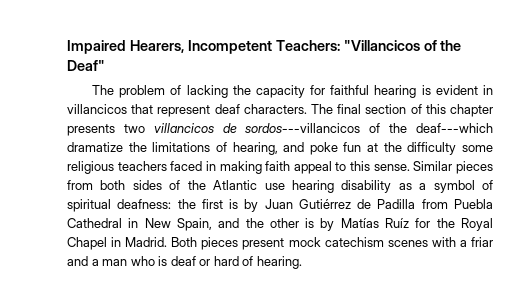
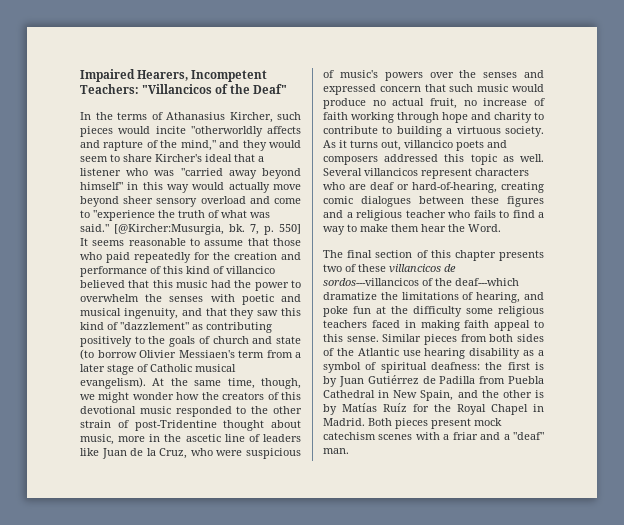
- The problem of lacking the capacity for faithful hearing is evident in villancicos that represent deaf characters. The final section of this chapter presents two villancicos de sordos---villancicos of the deaf---which dramatize the limitations of hearing, and poke fun at the difficulty some religious teachers faced in making faith appeal to this sense.
+ In the terms of Athanasius Kircher, such pieces would incite "otherworldly affects and rapture of the mind," and they would seem to share Kircher's ideal that a listener who was "carried away beyond himself" in this way would actually move beyond sheer sensory overload and come to "experience the truth of what was said." [@Kircher:Musurgia, bk. 7, p. 550] It seems reasonable to assume that those who paid repeatedly for the creation and performance of this kind of villancico believed that this music had the power to overwhelm the senses with poetic and musical ingenuity, and that they saw this kind of "dazzlement" as contributing positively to the goals of church and state (to borrow Olivier Messiaen's term from a later stage of Catholic musical evangelism). At the same time, though, we might wonder how the creators of this devotional music responded to the other strain of post-Tridentine thought about music, more in the ascetic line of leaders like Juan de la Cruz, who were suspicious of music's powers over the senses and expressed concern that such music would produce no actual fruit, no increase of faith working through hope and charity to contribute to building a virtuous society. As it turns out, villancico poets and composers addressed this topic as well. Several villancicos represent characters who are deaf or hard-of-hearing, creating comic dialogues between these figures and a religious teacher who fails to find a way to make them hear the Word.
+ The final section of this chapter presents two of these villancicos de sordos---villancicos of the deaf---which dramatize the limitations of hearing, and poke fun at the difficulty some religious teachers faced in making faith appeal to this sense.
- Both pieces present mock catechism scenes with a friar and a man who is deaf or hard of hearing.
+ Both pieces present mock catechism scenes with a friar and a "deaf" man.

